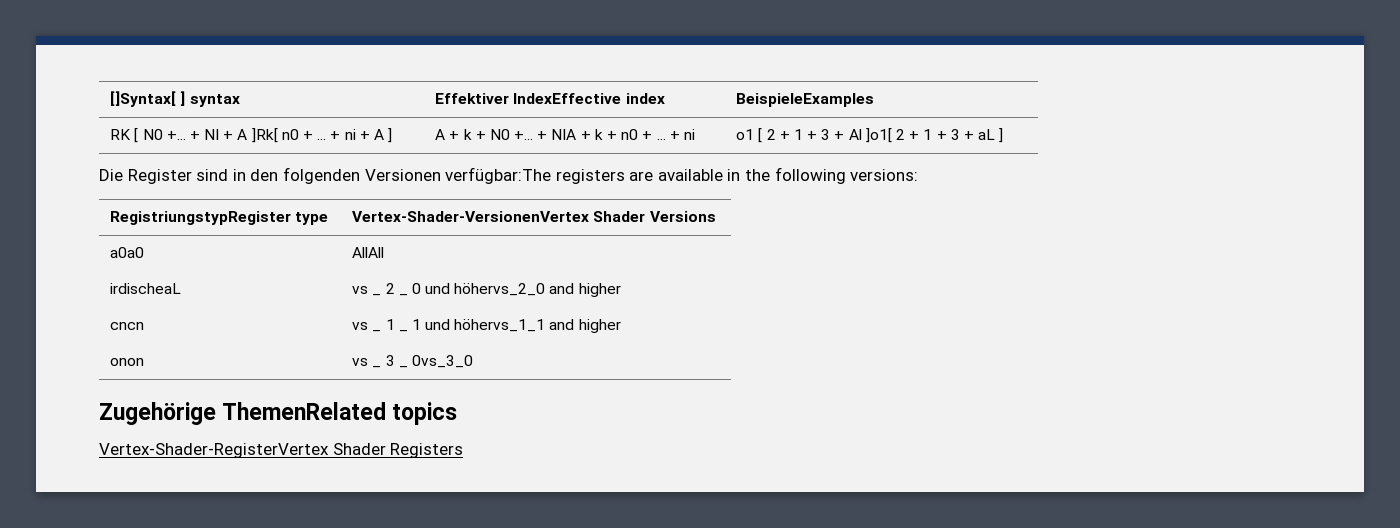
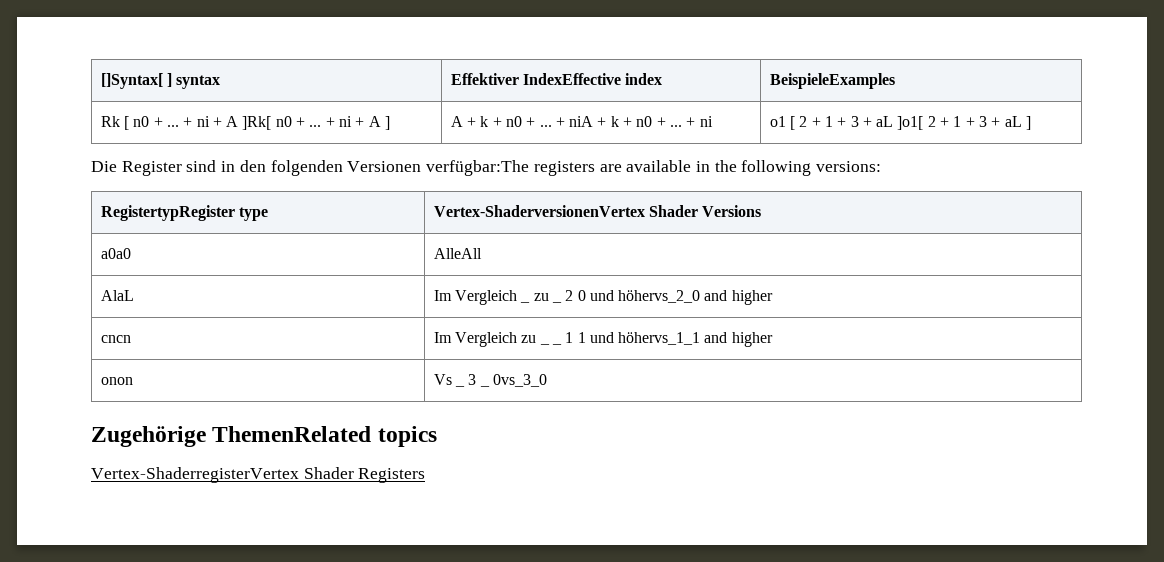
- RK [ N0 +... + NI + A ]Rk[ n0 + ...
+ Rk [ n0 + ... + ni + A ]Rk[ n0 + ...
- A + k + N0 +... + NIA + k + n0 + ...
+ A + k + n0 + ... + niA + k + n0 + ...
- o1 [ 2 + 1 + 3 + Al ]o1[ 2 + 1 + 3 + aL ]
+ o1 [ 2 + 1 + 3 + aL ]o1[ 2 + 1 + 3 + aL ]
- RegistriungstypRegister type | Vertex-Shader-VersionenVertex Shader Versions
+ RegistertypRegister type | Vertex-ShaderversionenVertex Shader Versions
- a0a0 | AllAll
- irdischeaL | vs _ 2 _ 0 und höhervs_2_0 and higher
+ a0a0 | AlleAll
+ AlaL | Im Vergleich _ zu _ 2 0 und höhervs_2_0 and higher
- cncn | vs _ 1 _ 1 und höhervs_1_1 and higher
+ cncn | Im Vergleich zu _ _ 1 1 und höhervs_1_1 and higher
- onon | vs _ 3 _ 0vs_3_0
+ onon | Vs _ 3 _ 0vs_3_0
- Vertex-Shader-RegisterVertex Shader Registers
+ Vertex-ShaderregisterVertex Shader Registers

